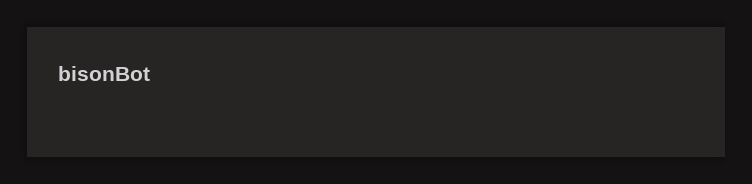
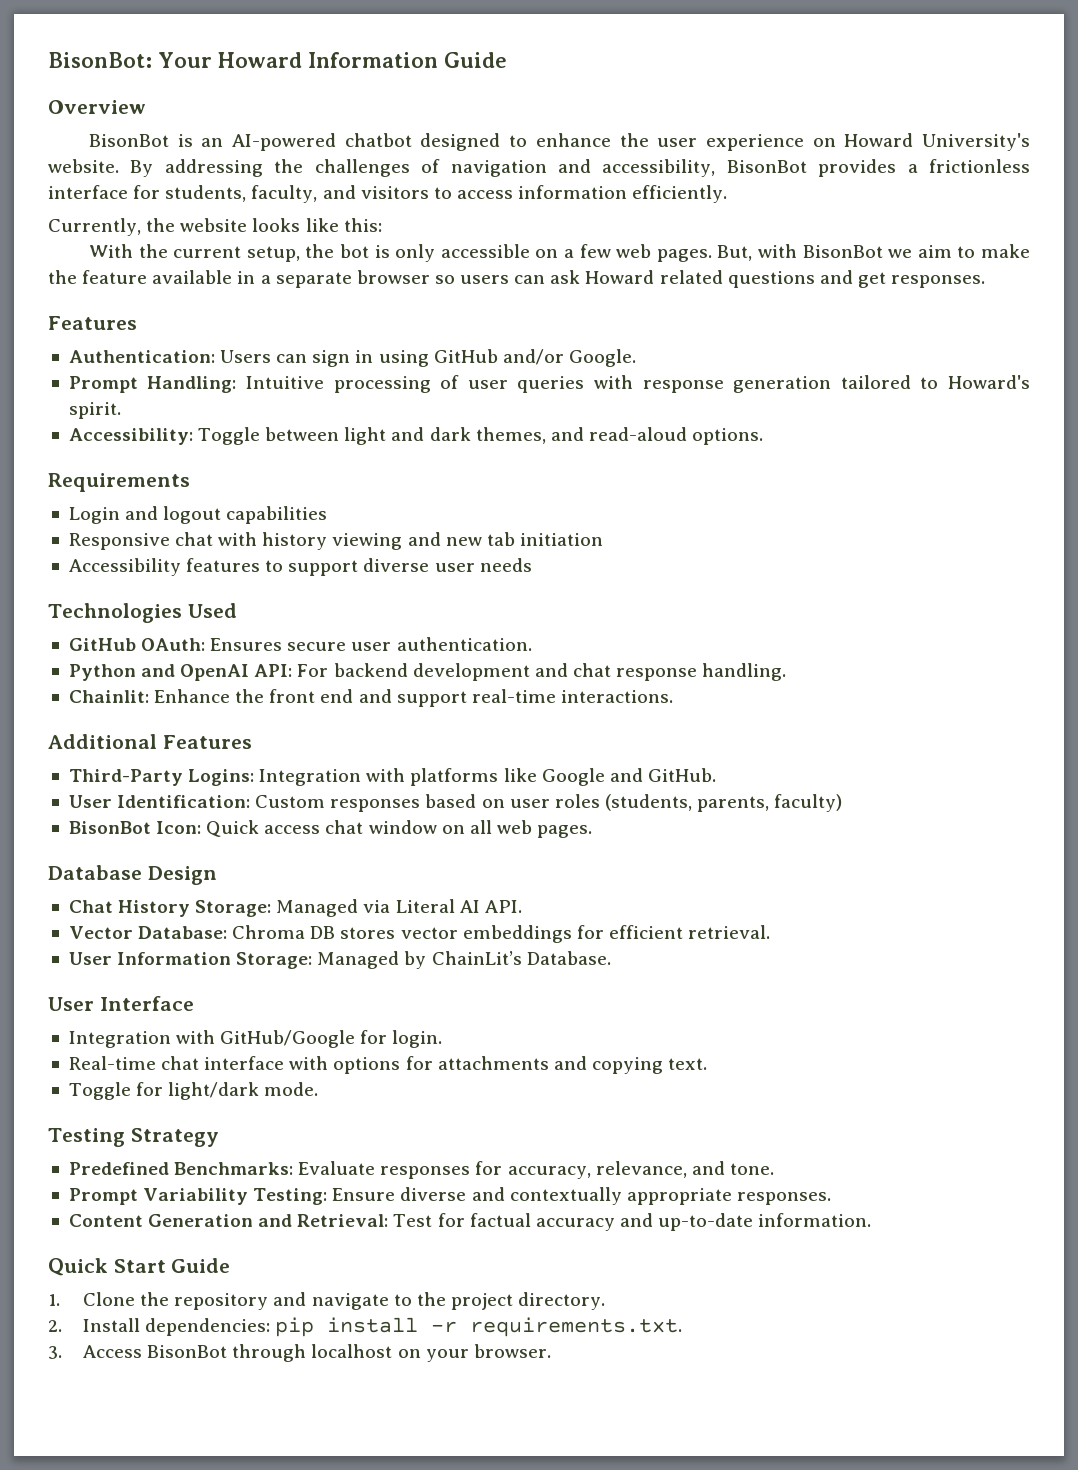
- bisonBot
+ BisonBot: Your Howard Information Guide
+ Overview
+ BisonBot is an AI-powered chatbot designed to enhance the user experience on Howard University's website. By addressing the challenges of navigation and accessibility, BisonBot provides a frictionless interface for students, faculty, and visitors to access information efficiently.
+ Currently, the website looks like this:
+ With the current setup, the bot is only accessible on a few web pages. But, with BisonBot we aim to make the feature available in a separate browser so users can ask Howard related questions and get responses.
+ Features
+ Authentication: Users can sign in using GitHub and/or Google.
+ Prompt Handling: Intuitive processing of user queries with response generation tailored to Howard's spirit.
+ Accessibility: Toggle between light and dark themes, and read-aloud options.
+ Requirements
+ Login and logout capabilities
+ Responsive chat with history viewing and new tab initiation
+ Accessibility features to support diverse user needs
+ Technologies Used
+ GitHub OAuth: Ensures secure user authentication.
+ Python and OpenAI API: For backend development and chat response handling.
+ Chainlit: Enhance the front end and support real-time interactions.
+ Additional Features
+ Third-Party Logins: Integration with platforms like Google and GitHub.
+ User Identification: Custom responses based on user roles (students, parents, faculty)
+ BisonBot Icon: Quick access chat window on all web pages.
+ Database Design
+ Chat History Storage: Managed via Literal AI API.
+ Vector Database: Chroma DB stores vector embeddings for efficient retrieval.
+ User Information Storage: Managed by ChainLit’s Database.
+ User Interface
+ Integration with GitHub/Google for login.
+ Real-time chat interface with options for attachments and copying text.
+ Toggle for light/dark mode.
+ Testing Strategy
+ Predefined Benchmarks: Evaluate responses for accuracy, relevance, and tone.
+ Prompt Variability Testing: Ensure diverse and contextually appropriate responses.
+ Content Generation and Retrieval: Test for factual accuracy and up-to-date information.
+ Quick Start Guide
+ 1. Clone the repository and navigate to the project directory.
+ 2. Install dependencies: pip install -r requirements.txt.
+ 3. Access BisonBot through localhost on your browser.

